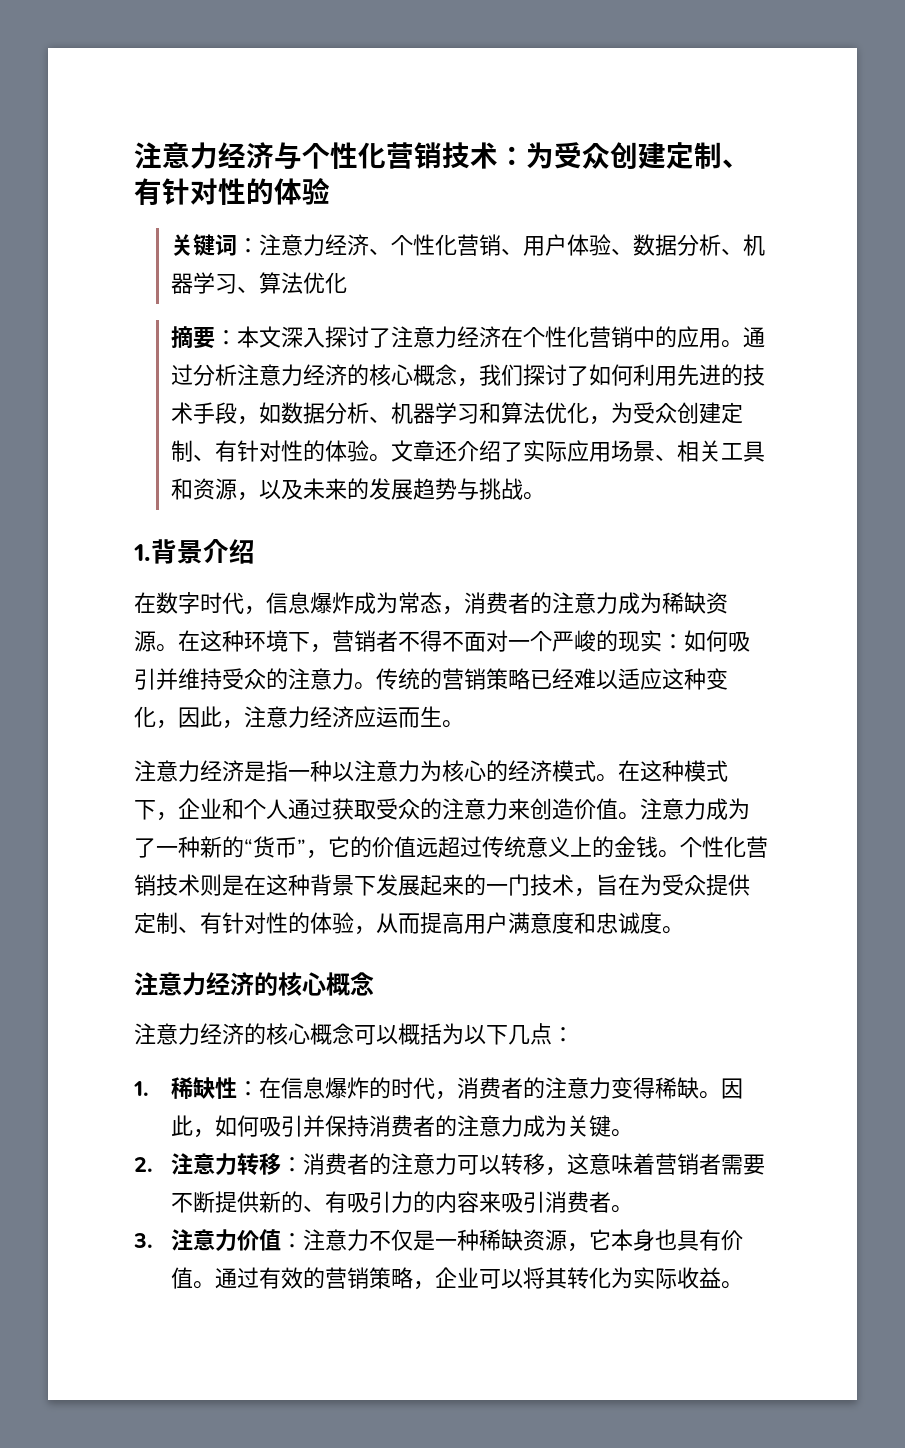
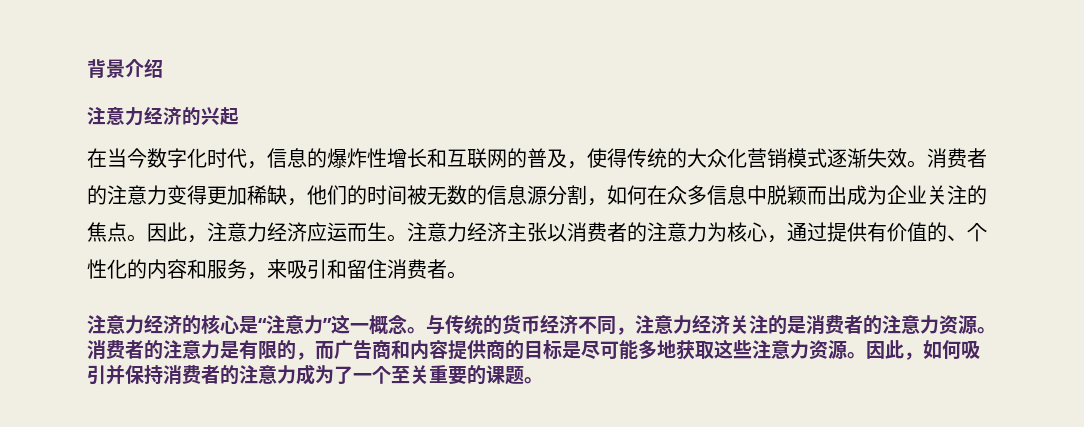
- 注意力经济与个性化营销技术：为受众创建定制、有针对性的体验
- 关键词：注意力经济、个性化营销、用户体验、数据分析、机器学习、算法优化
- 摘要：本文深入探讨了注意力经济在个性化营销中的应用。通过分析注意力经济的核心概念，我们探讨了如何利用先进的技术手段，如数据分析、机器学习和算法优化，为受众创建定制、有针对性的体验。文章还介绍了实际应用场景、相关工具和资源，以及未来的发展趋势与挑战。
- 1.背景介绍
- 在数字时代，信息爆炸成为常态，消费者的注意力成为稀缺资源。在这种环境下，营销者不得不面对一个严峻的现实：如何吸引并维持受众的注意力。传统的营销策略已经难以适应这种变化，因此，注意力经济应运而生。
- 注意力经济是指一种以注意力为核心的经济模式。在这种模式下，企业和个人通过获取受众的注意力来创造价值。注意力成为了一种新的“货币”，它的价值远超过传统意义上的金钱。个性化营销技术则是在这种背景下发展起来的一门技术，旨在为受众提供定制、有针对性的体验，从而提高用户满意度和忠诚度。
- 注意力经济的核心概念
- 注意力经济的核心概念可以概括为以下几点：
- 1.稀缺性：在信息爆炸的时代，消费者的注意力变得稀缺。
+ 背景介绍
+ 注意力经济的兴起
+ 在当今数字化时代，信息的爆炸性增长和互联网的普及，使得传统的大众化营销模式逐渐失效。消费者的注意力变得更加稀缺，他们的时间被无数的信息源分割，如何在众多信息中脱颖而出成为企业关注的焦点。因此，注意力经济应运而生。注意力经济主张以消费者的注意力为核心，通过提供有价值的、个性化的内容和服务，来吸引和留住消费者。
+ 注意力经济的核心是“注意力”这一概念。与传统的货币经济不同，注意力经济关注的是消费者的注意力资源。消费者的注意力是有限的，而广告商和内容提供商的目标是尽可能多地获取这些注意力资源。
- 因此，如何吸引并保持消费者的注意力成为关键。
- 2.注意力转移：消费者的注意力可以转移，这意味着营销者需要不断提供新的、有吸引力的内容来吸引消费者。
- 3.注意力价值：注意力不仅是一种稀缺资源，它本身也具有价值。通过有效的营销策略，企业可以将其转化为实际收益。
+ 因此，如何吸引并保持消费者的注意力成为了一个至关重要的课题。

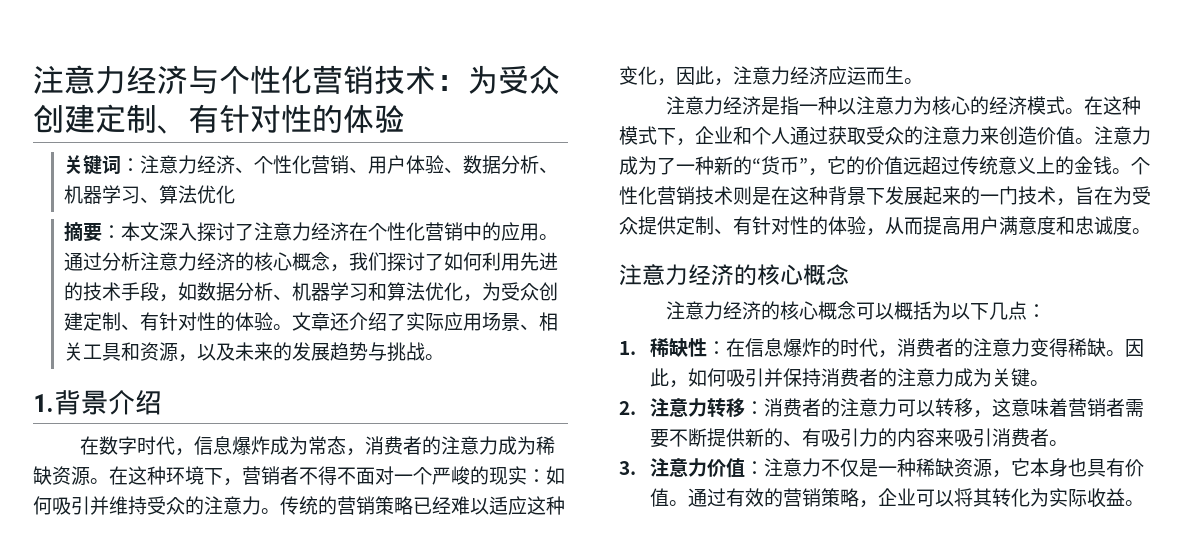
- 背景介绍
- 注意力经济的兴起
- 在当今数字化时代，信息的爆炸性增长和互联网的普及，使得传统的大众化营销模式逐渐失效。消费者的注意力变得更加稀缺，他们的时间被无数的信息源分割，如何在众多信息中脱颖而出成为企业关注的焦点。因此，注意力经济应运而生。注意力经济主张以消费者的注意力为核心，通过提供有价值的、个性化的内容和服务，来吸引和留住消费者。
- 注意力经济的核心是“注意力”这一概念。与传统的货币经济不同，注意力经济关注的是消费者的注意力资源。消费者的注意力是有限的，而广告商和内容提供商的目标是尽可能多地获取这些注意力资源。
+ 注意力经济与个性化营销技术：为受众创建定制、有针对性的体验
+ 关键词：注意力经济、个性化营销、用户体验、数据分析、机器学习、算法优化
+ 摘要：本文深入探讨了注意力经济在个性化营销中的应用。通过分析注意力经济的核心概念，我们探讨了如何利用先进的技术手段，如数据分析、机器学习和算法优化，为受众创建定制、有针对性的体验。文章还介绍了实际应用场景、相关工具和资源，以及未来的发展趋势与挑战。
+ 1.背景介绍
+ 在数字时代，信息爆炸成为常态，消费者的注意力成为稀缺资源。在这种环境下，营销者不得不面对一个严峻的现实：如何吸引并维持受众的注意力。传统的营销策略已经难以适应这种变化，因此，注意力经济应运而生。
+ 注意力经济是指一种以注意力为核心的经济模式。在这种模式下，企业和个人通过获取受众的注意力来创造价值。注意力成为了一种新的“货币”，它的价值远超过传统意义上的金钱。个性化营销技术则是在这种背景下发展起来的一门技术，旨在为受众提供定制、有针对性的体验，从而提高用户满意度和忠诚度。
+ 注意力经济的核心概念
+ 注意力经济的核心概念可以概括为以下几点：
+ 1.稀缺性：在信息爆炸的时代，消费者的注意力变得稀缺。
- 因此，如何吸引并保持消费者的注意力成为了一个至关重要的课题。
+ 因此，如何吸引并保持消费者的注意力成为关键。
+ 2.注意力转移：消费者的注意力可以转移，这意味着营销者需要不断提供新的、有吸引力的内容来吸引消费者。
+ 3.注意力价值：注意力不仅是一种稀缺资源，它本身也具有价值。通过有效的营销策略，企业可以将其转化为实际收益。

